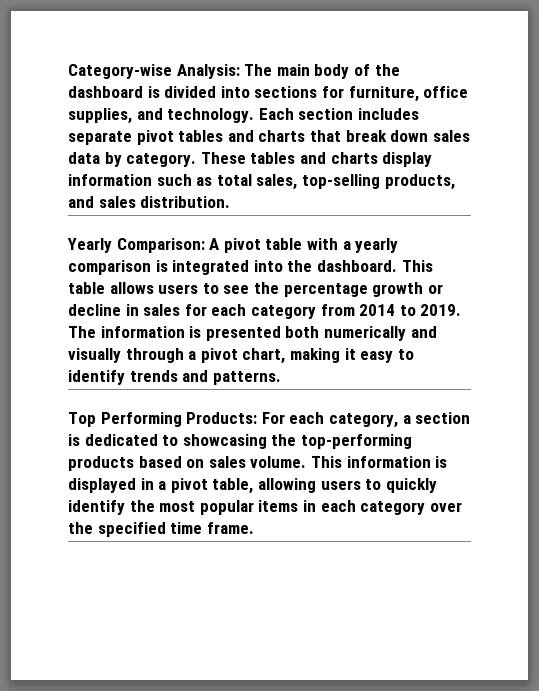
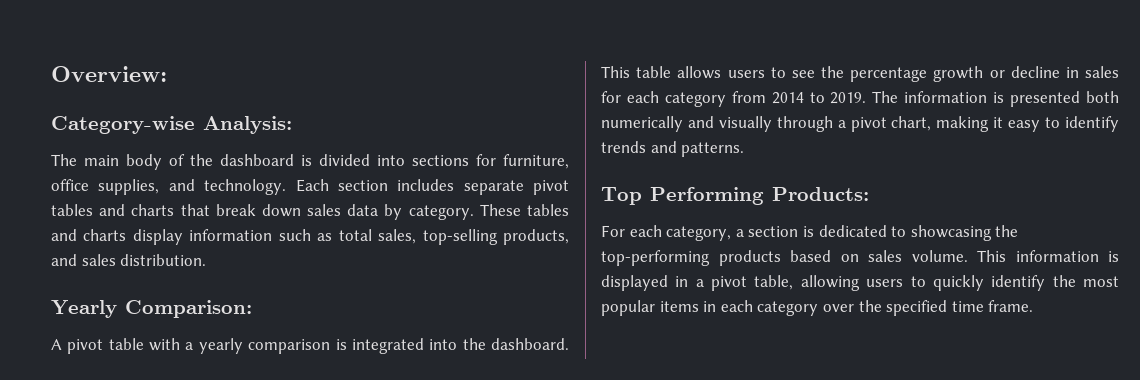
+ Overview:
- Category-wise Analysis: The main body of the dashboard is divided into sections for furniture, office supplies, and technology.
+ Category-wise Analysis:
+ The main body of the dashboard is divided into sections for furniture, office supplies, and technology.
- Yearly Comparison: A pivot table with a yearly comparison is integrated into the dashboard.
+ Yearly Comparison:
+ A pivot table with a yearly comparison is integrated into the dashboard.
- Top Performing Products: For each category, a section is dedicated to showcasing the top-performing products based on sales volume.
+ Top Performing Products:
+ For each category, a section is dedicated to showcasing the top-performing products based on sales volume.

